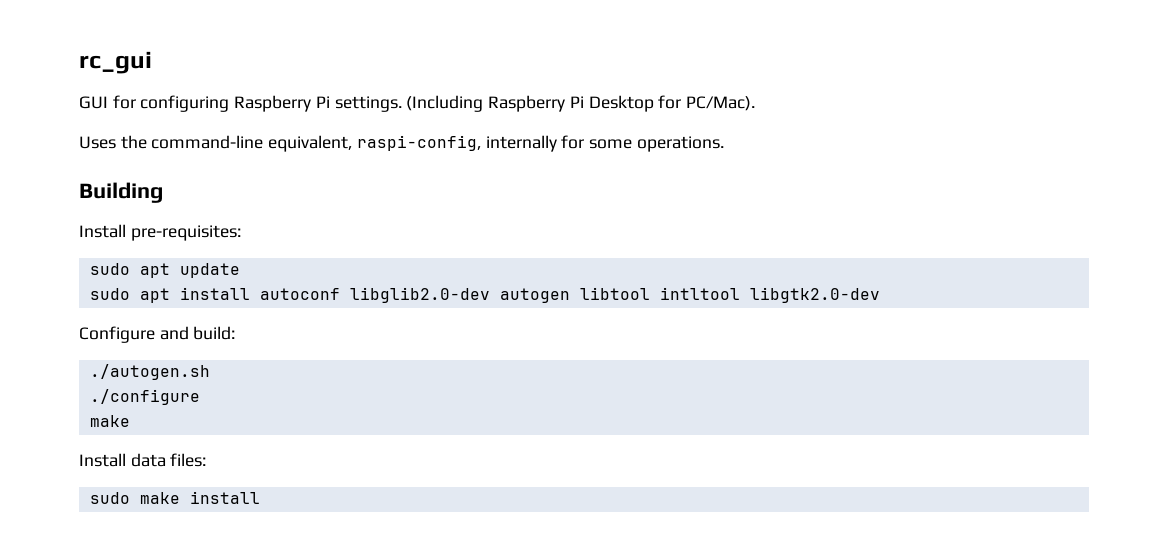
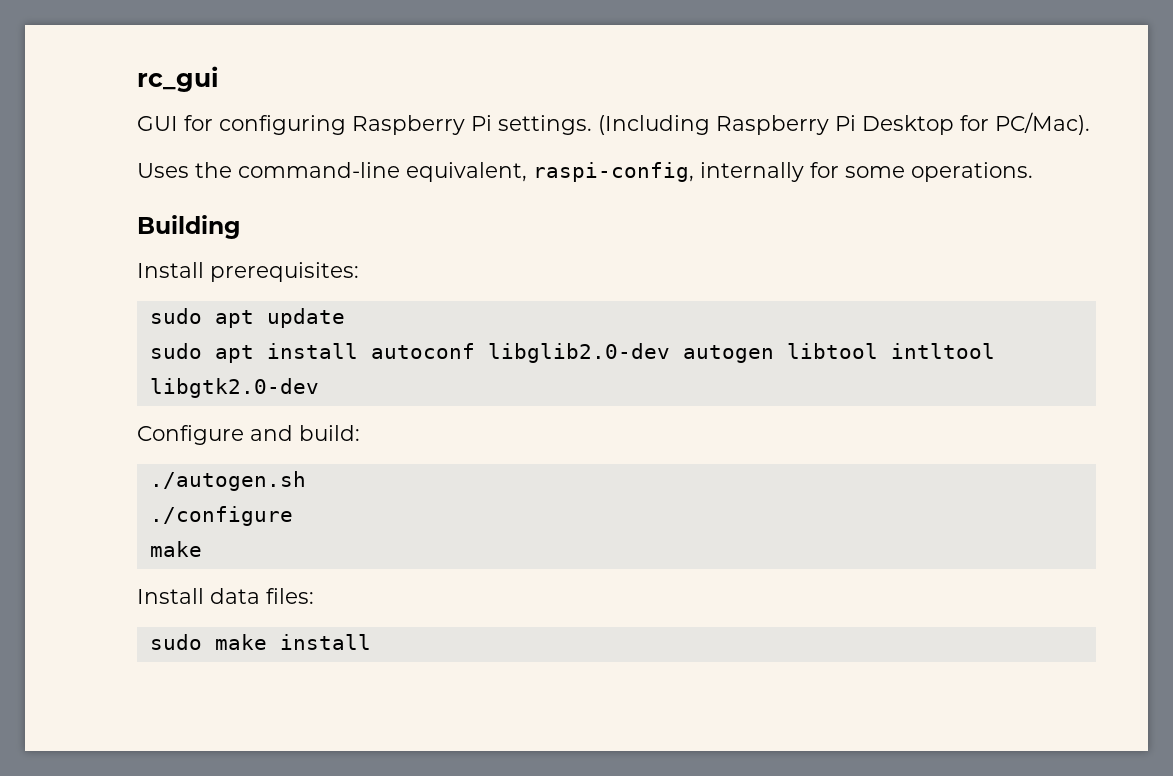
- Install pre-requisites:
+ Install prerequisites:

